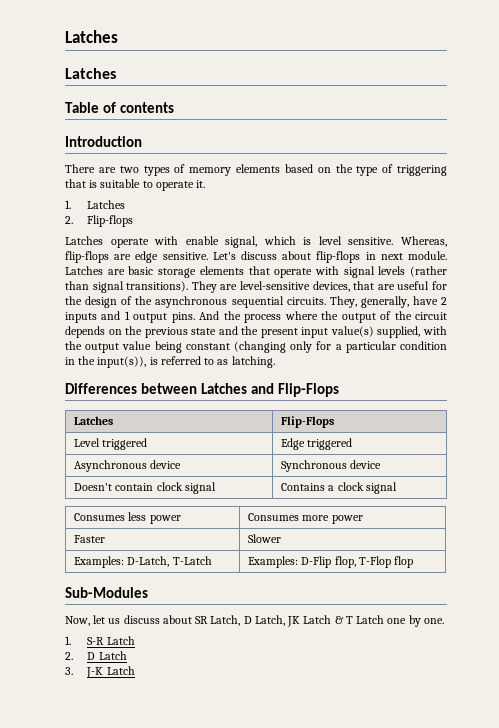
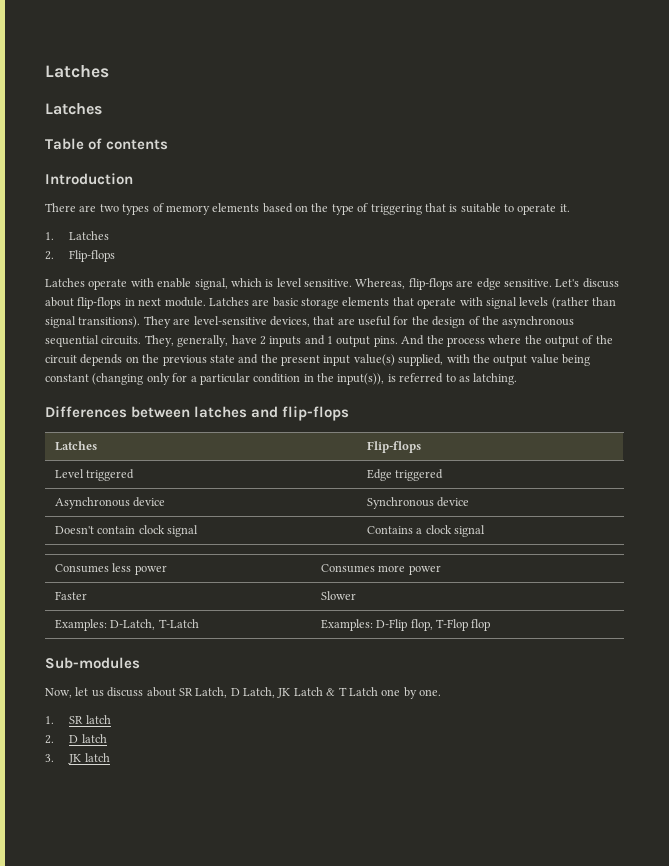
- Differences between Latches and Flip-Flops
+ Differences between latches and flip-flops
- Latches | Flip-Flops
+ Latches | Flip-flops
- Sub-Modules
+ Sub-modules
- 1. S-R Latch
+ 1. SR latch
- 2. D Latch
+ 2. D latch
- 3. J-K Latch
+ 3. JK latch

